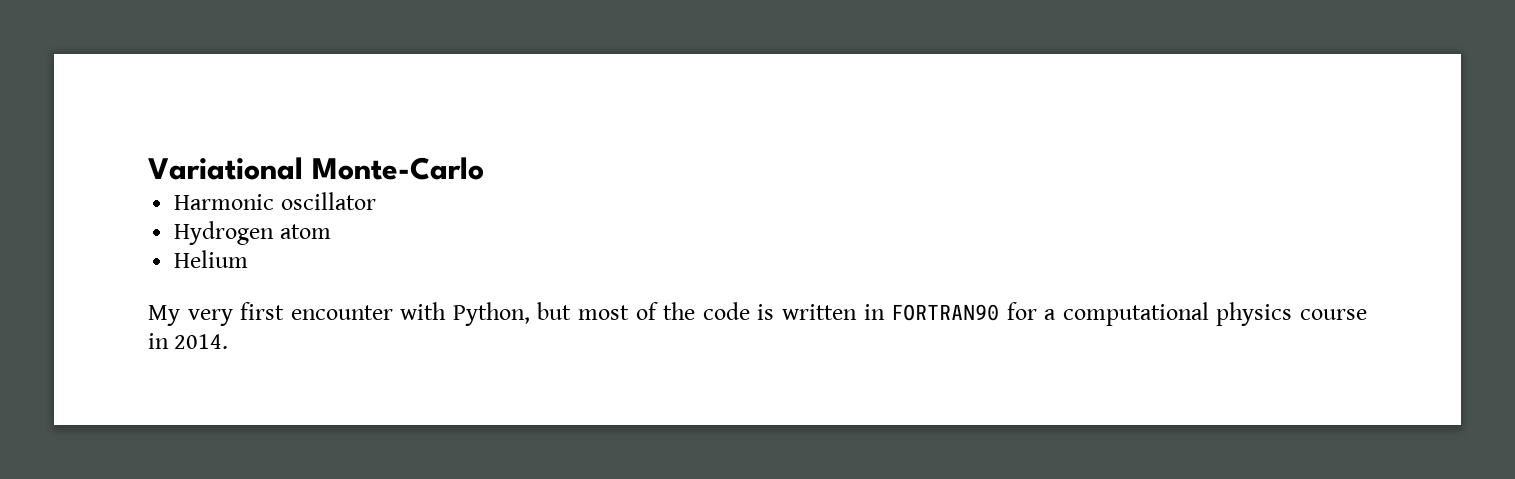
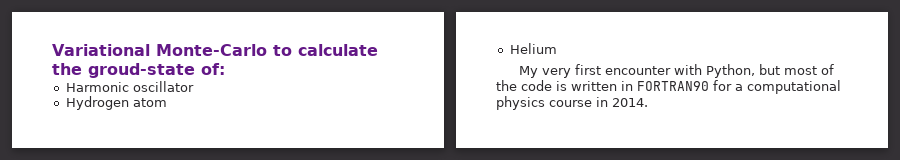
- Variational Monte-Carlo
+ Variational Monte-Carlo to calculate the groud-state of:

